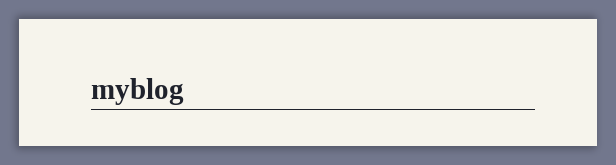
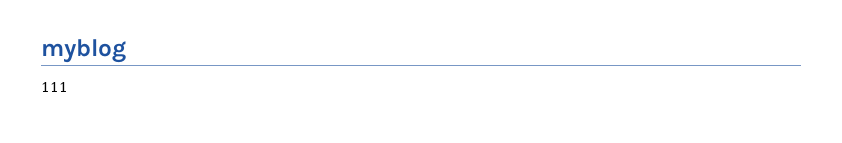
+ 111

